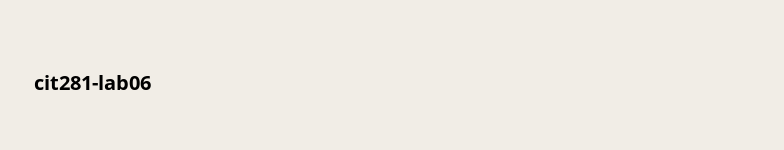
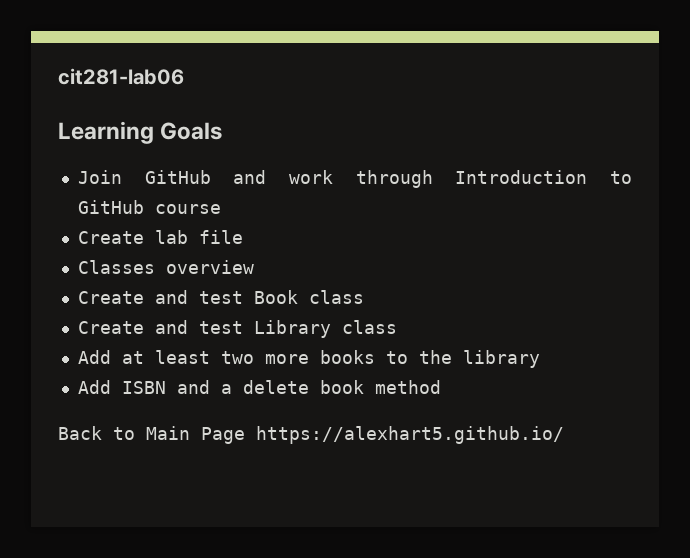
+ Learning Goals
+ Join GitHub and work through Introduction to GitHub course
+ Create lab file
+ Classes overview
+ Create and test Book class
+ Create and test Library class
+ Add at least two more books to the library
+ Add ISBN and a delete book method
+ Back to Main Page https://alexhart5.github.io/

